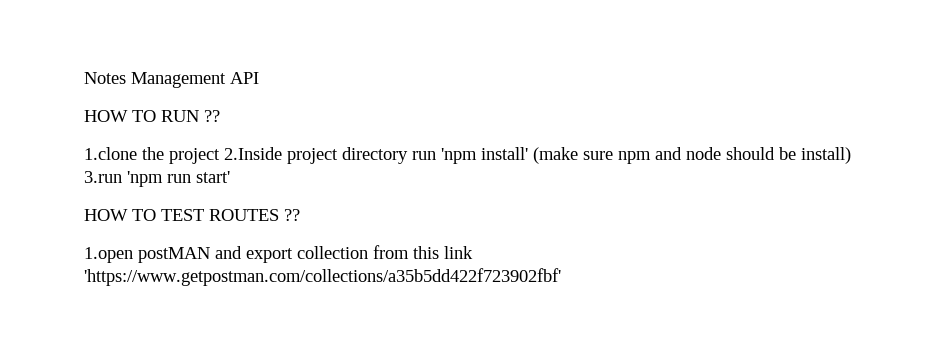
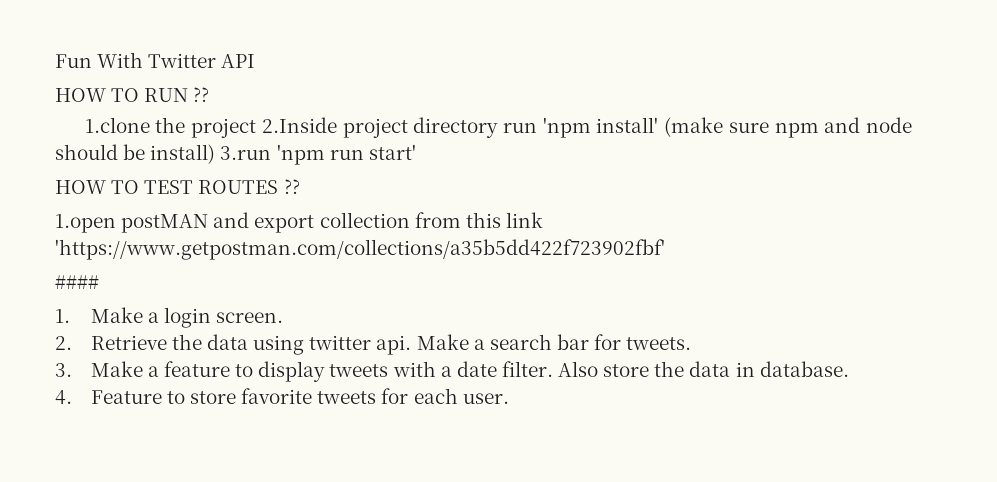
- Notes Management API
+ Fun With Twitter API
+ ####
+ 1. Make a login screen.
+ 2. Retrieve the data using twitter api. Make a search bar for tweets.
+ 3. Make a feature to display tweets with a date filter. Also store the data in database.
+ 4. Feature to store favorite tweets for each user.

